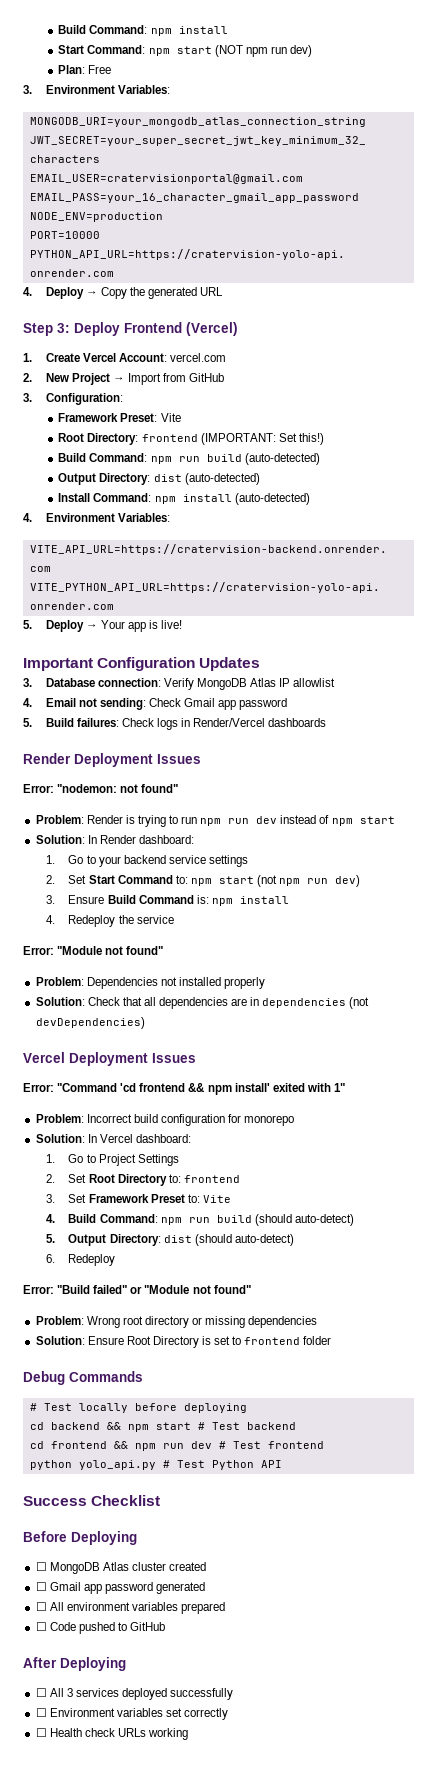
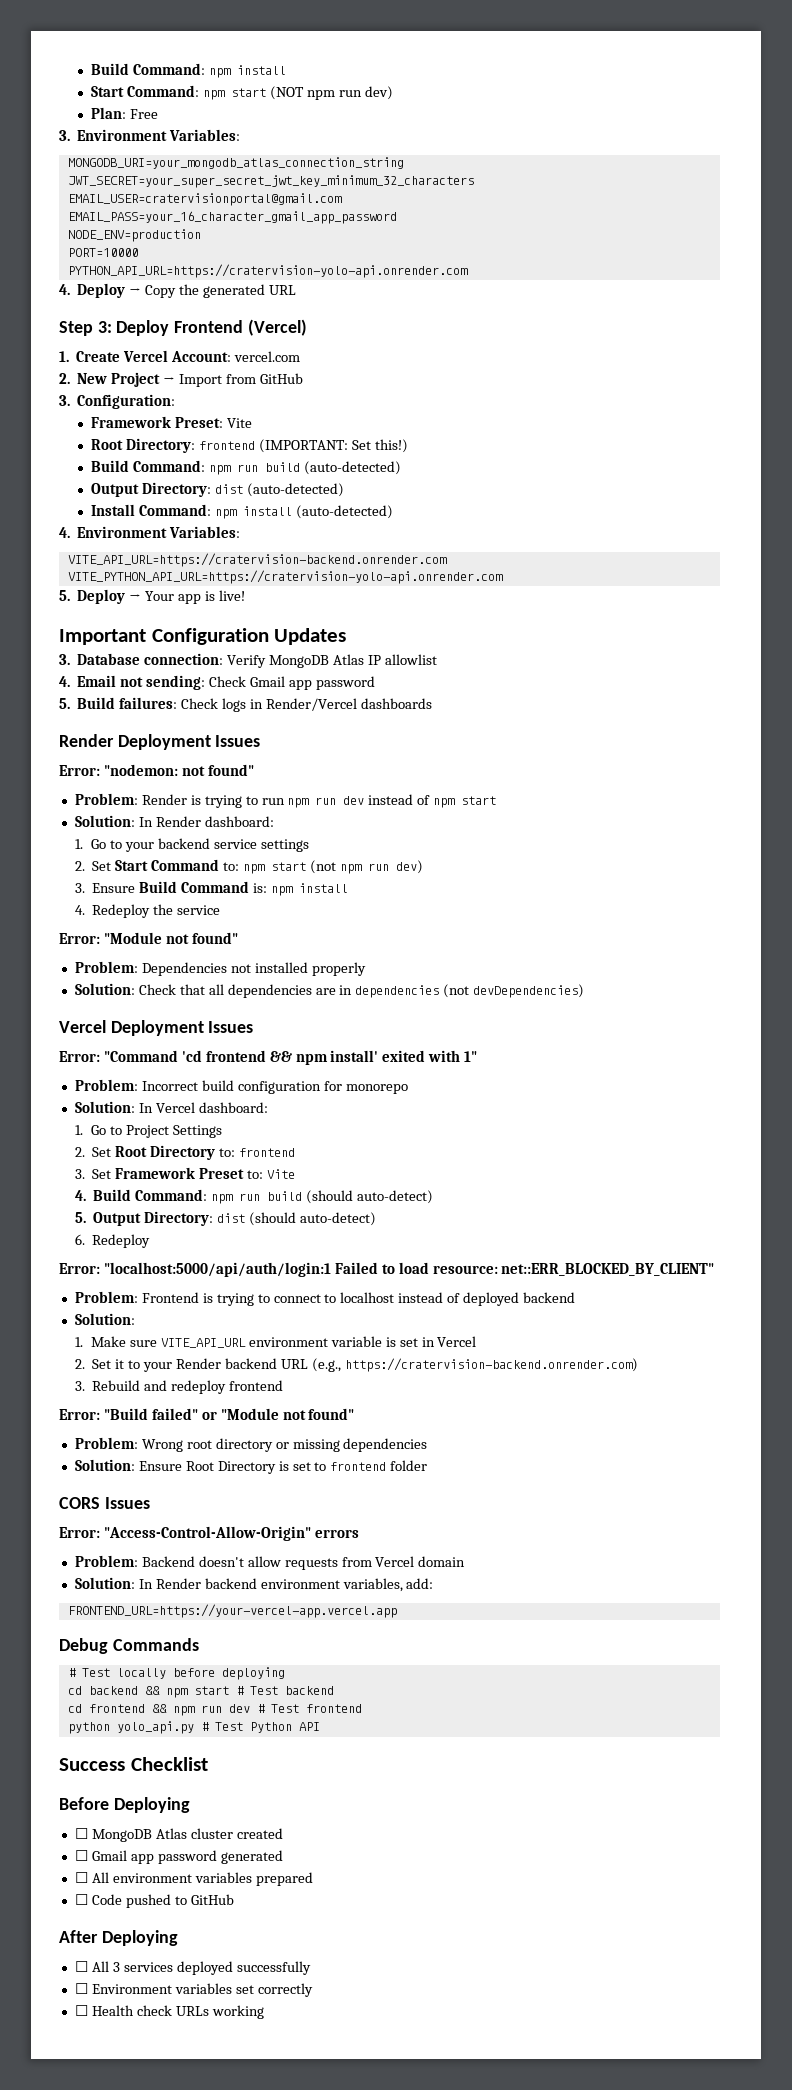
+ Error: "localhost:5000/api/auth/login:1 Failed to load resource: net::ERR_BLOCKED_BY_CLIENT"
+ Problem: Frontend is trying to connect to localhost instead of deployed backend
+ Solution:
+ 1. Make sure VITE_API_URL environment variable is set in Vercel
+ 2. Set it to your Render backend URL (e.g., https://cratervision-backend.onrender.com)
+ 3. Rebuild and redeploy frontend
+ CORS Issues
+ Error: "Access-Control-Allow-Origin" errors
+ Problem: Backend doesn't allow requests from Vercel domain
+ Solution: In Render backend environment variables, add:
+ FRONTEND_URL=https://your-vercel-app.vercel.app

